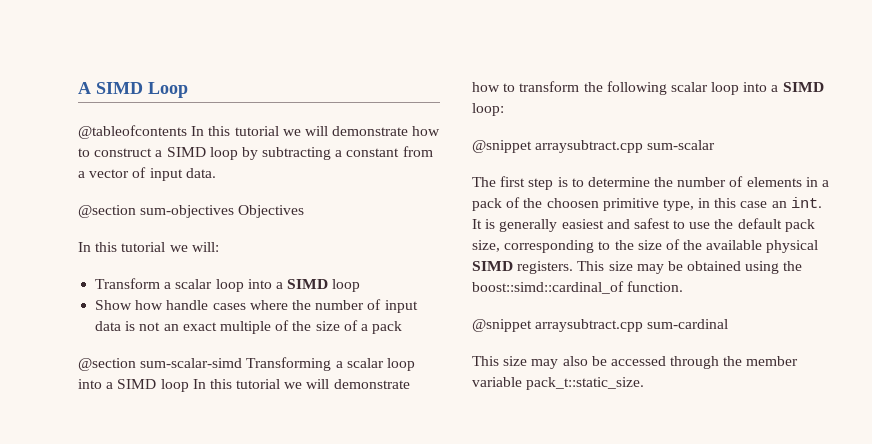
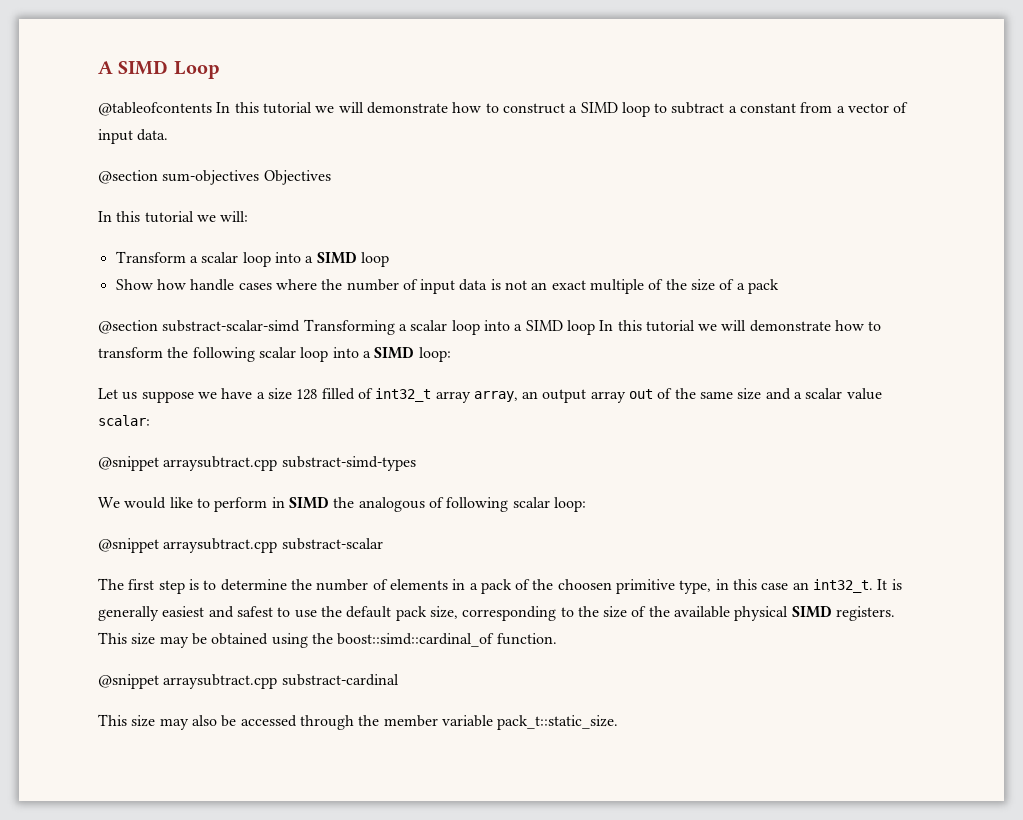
- @tableofcontents In this tutorial we will demonstrate how to construct a SIMD loop by subtracting a constant from a vector of input data.
+ @tableofcontents In this tutorial we will demonstrate how to construct a SIMD loop to subtract a constant from a vector of input data.
- @section sum-scalar-simd Transforming a scalar loop into a SIMD loop In this tutorial we will demonstrate how to transform the following scalar loop into a SIMD loop:
+ @section substract-scalar-simd Transforming a scalar loop into a SIMD loop In this tutorial we will demonstrate how to transform the following scalar loop into a SIMD loop:
- @snippet arraysubtract.cpp sum-scalar
+ Let us suppose we have a size 128 filled of int32_t array array, an output array out of the same size and a scalar value scalar:
+ @snippet arraysubtract.cpp substract-simd-types
+ We would like to perform in SIMD the analogous of following scalar loop:
+ @snippet arraysubtract.cpp substract-scalar
- The first step is to determine the number of elements in a pack of the choosen primitive type, in this case an int.
+ The first step is to determine the number of elements in a pack of the choosen primitive type, in this case an int32_t.
- @snippet arraysubtract.cpp sum-cardinal
+ @snippet arraysubtract.cpp substract-cardinal

